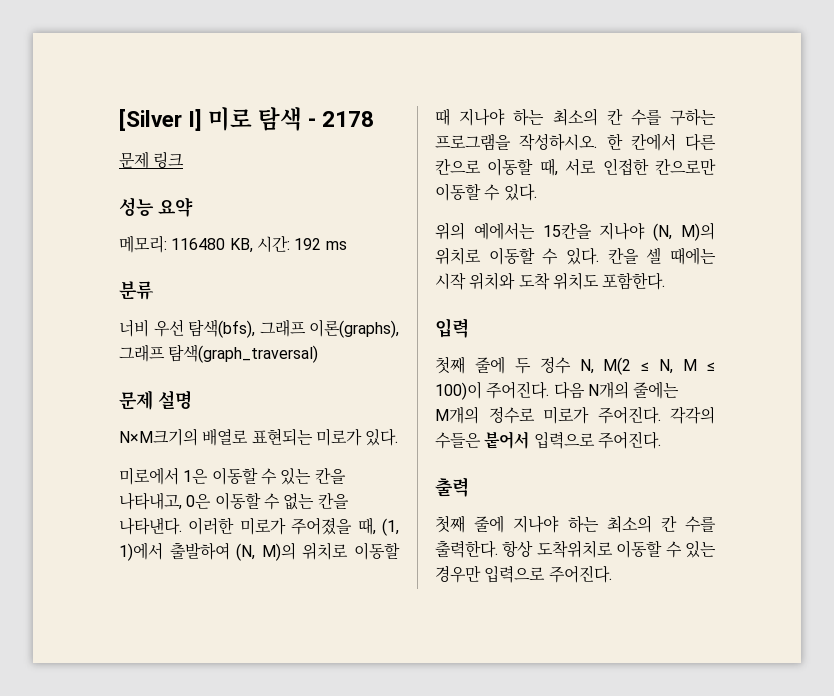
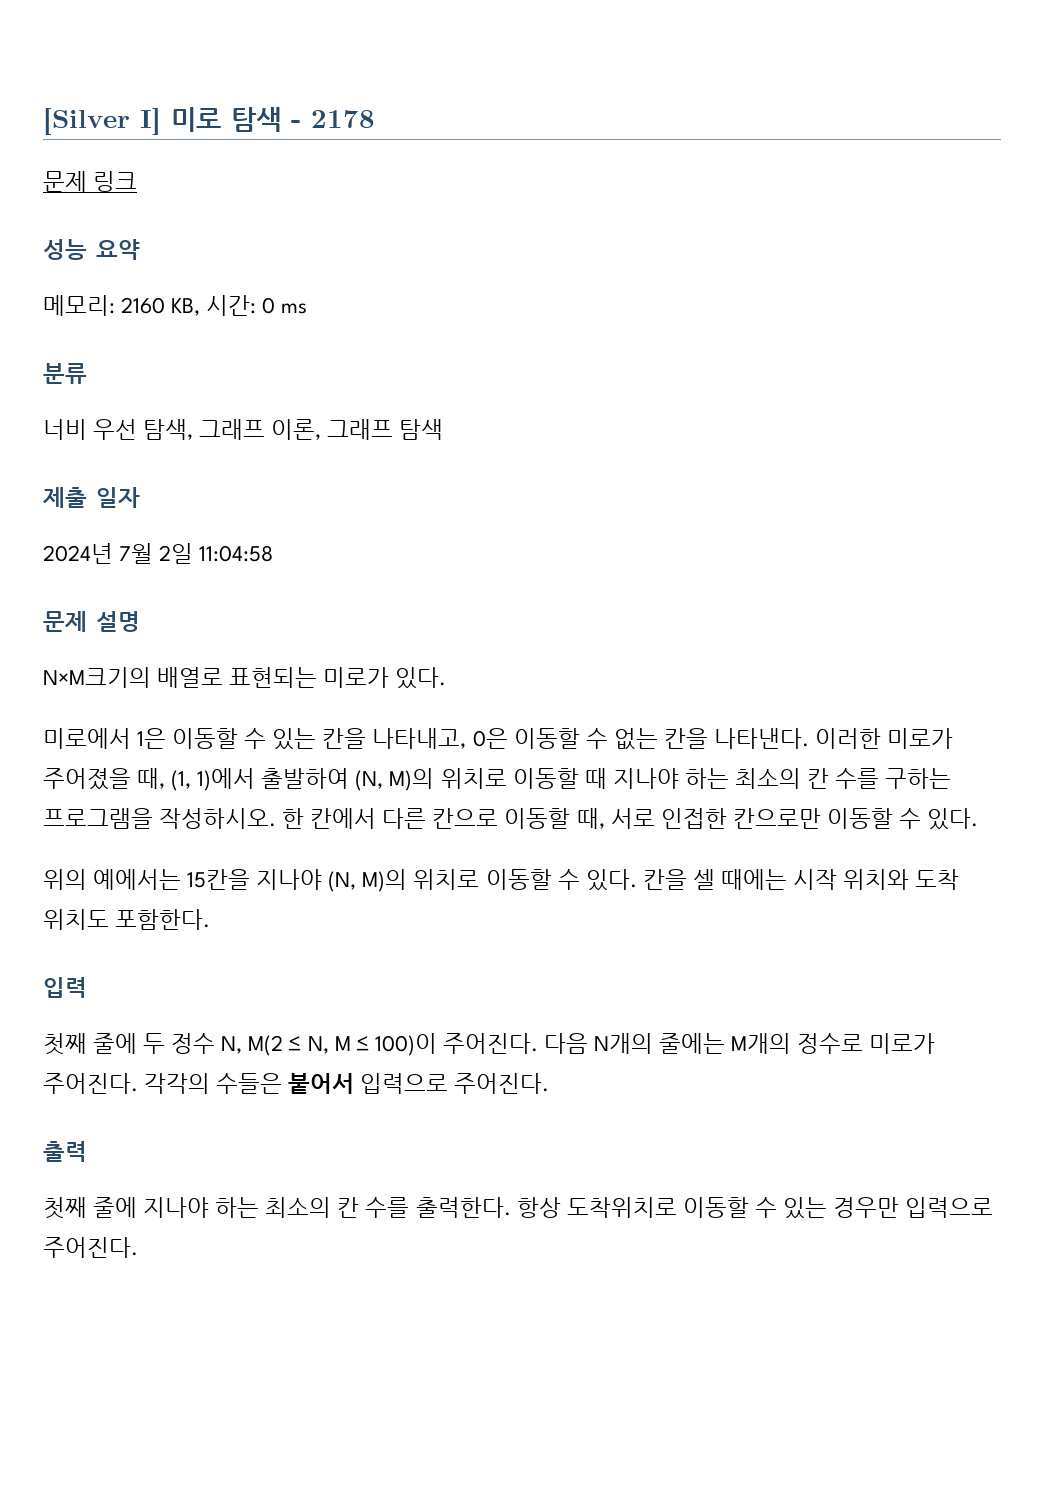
- 메모리: 116480 KB, 시간: 192 ms
+ 메모리: 2160 KB, 시간: 0 ms
- 너비 우선 탐색(bfs), 그래프 이론(graphs), 그래프 탐색(graph_traversal)
+ 너비 우선 탐색, 그래프 이론, 그래프 탐색
+ 제출 일자
+ 2024년 7월 2일 11:04:58

